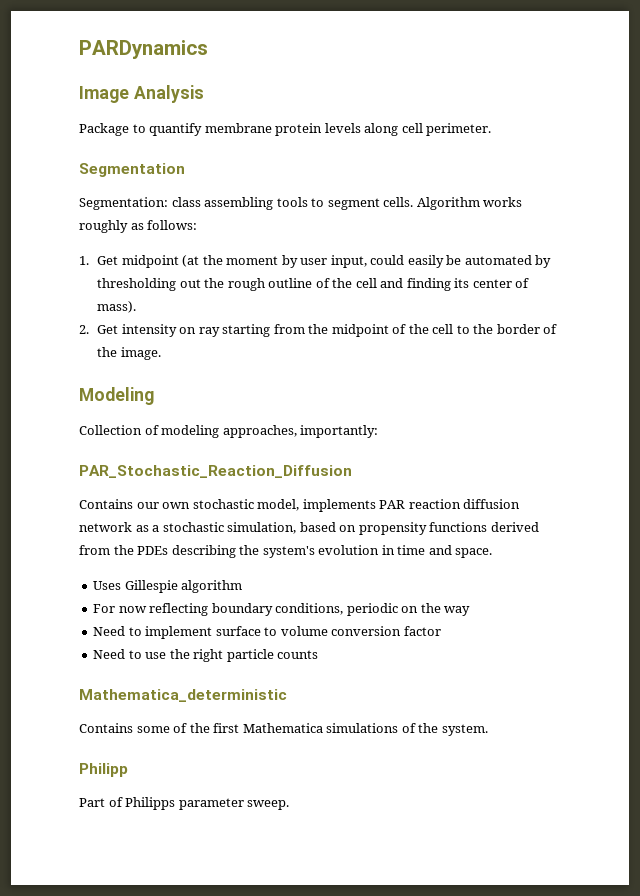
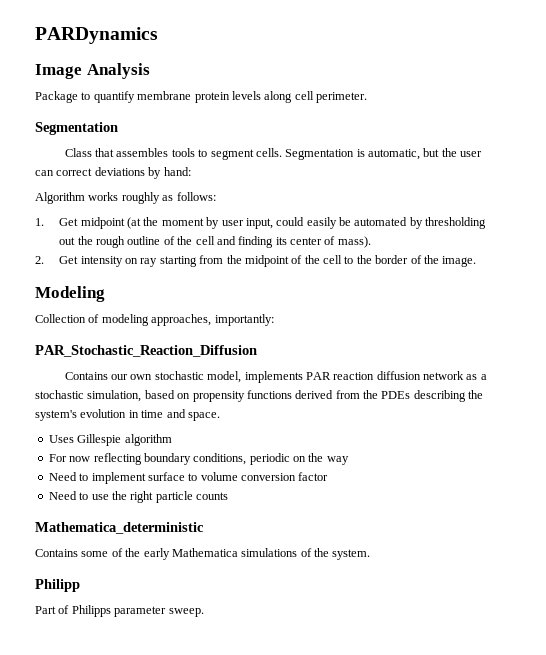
- Segmentation: class assembling tools to segment cells. Algorithm works roughly as follows:
+ Class that assembles tools to segment cells. Segmentation is automatic, but the user can correct deviations by hand:
+ Algorithm works roughly as follows:
- Contains some of the first Mathematica simulations of the system.
+ Contains some of the early Mathematica simulations of the system.

